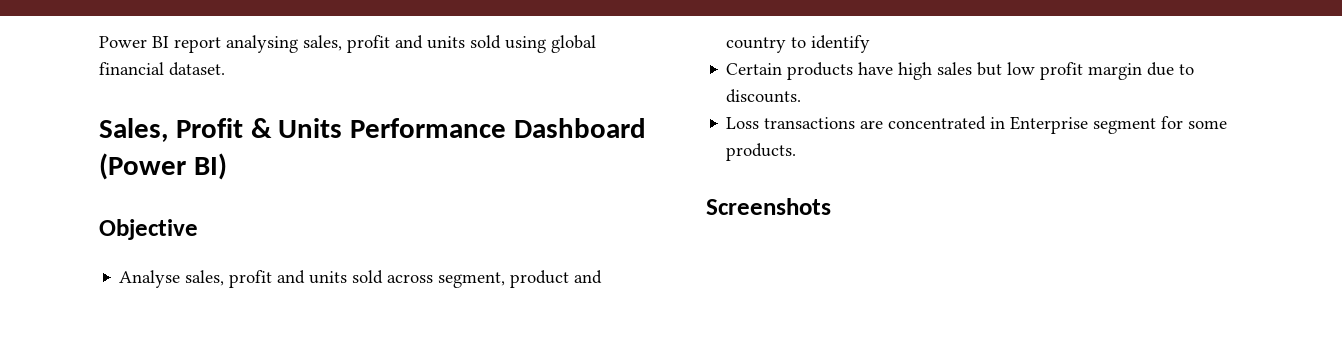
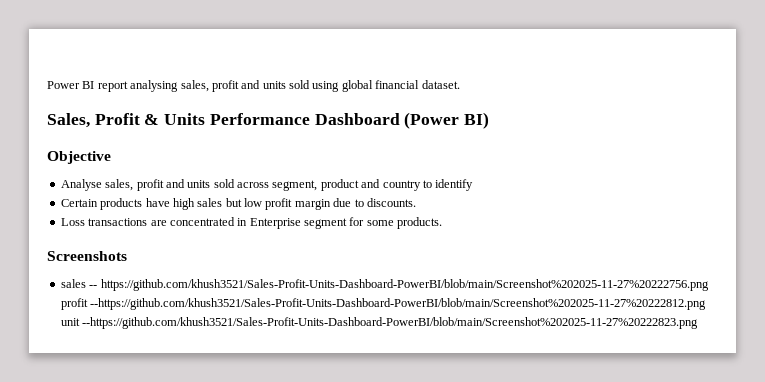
+ sales -- https://github.com/khush3521/Sales-Profit-Units-Dashboard-PowerBI/blob/main/Screenshot%202025-11-27%20222756.png profit --https://github.com/khush3521/Sales-Profit-Units-Dashboard-PowerBI/blob/main/Screenshot%202025-11-27%20222812.png unit --https://github.com/khush3521/Sales-Profit-Units-Dashboard-PowerBI/blob/main/Screenshot%202025-11-27%20222823.png

